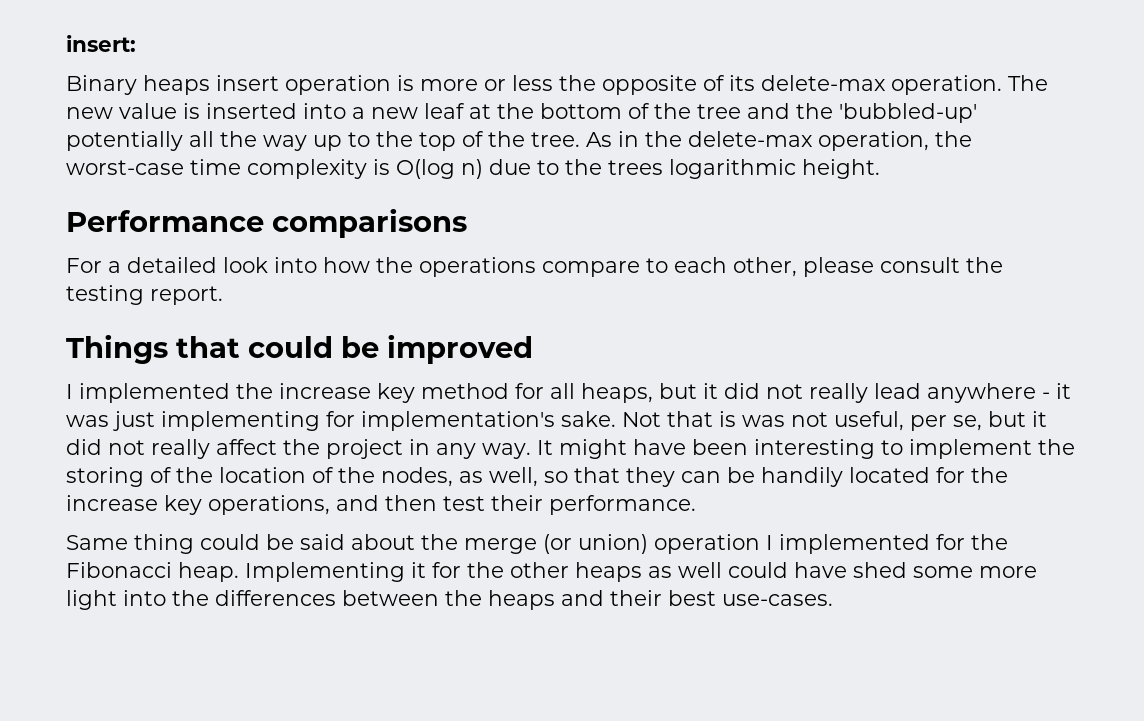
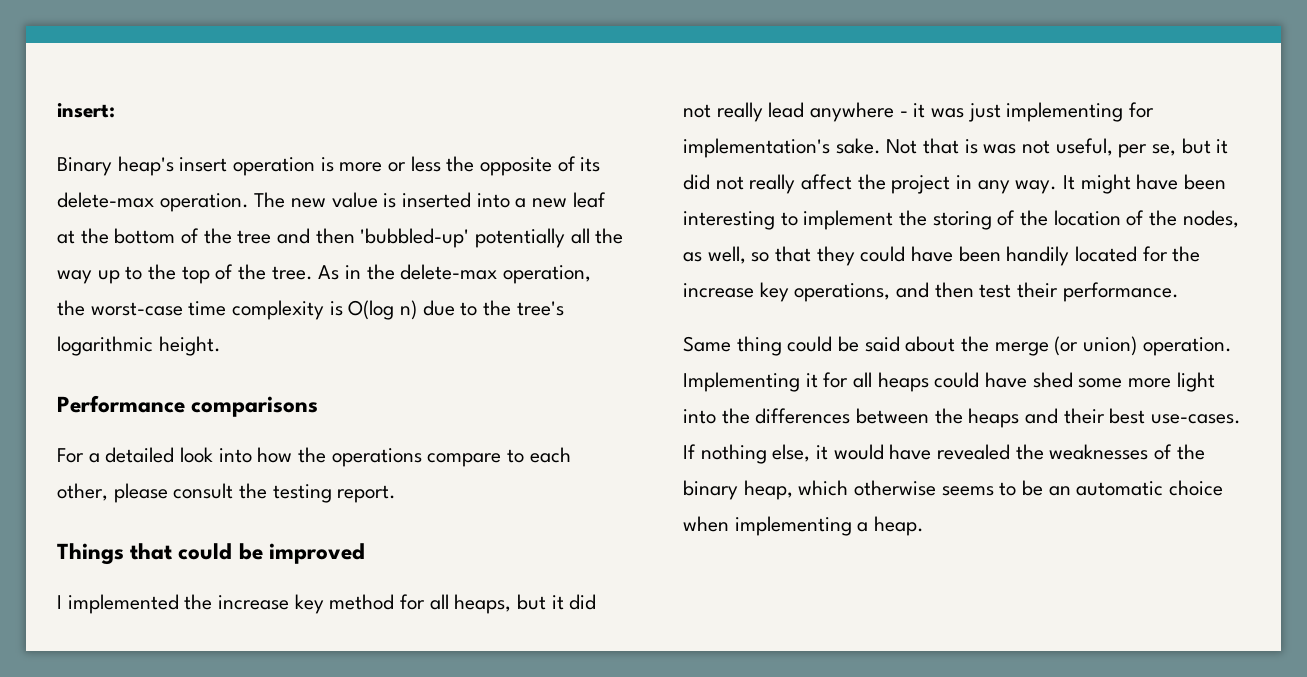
- Binary heaps insert operation is more or less the opposite of its delete-max operation.
+ Binary heap's insert operation is more or less the opposite of its delete-max operation.
- The new value is inserted into a new leaf at the bottom of the tree and the 'bubbled-up' potentially all the way up to the top of the tree.
+ The new value is inserted into a new leaf at the bottom of the tree and then 'bubbled-up' potentially all the way up to the top of the tree.
- As in the delete-max operation, the worst-case time complexity is O(log n) due to the trees logarithmic height.
+ As in the delete-max operation, the worst-case time complexity is O(log n) due to the tree's logarithmic height.
- It might have been interesting to implement the storing of the location of the nodes, as well, so that they can be handily located for the increase key operations, and then test their performance.
+ It might have been interesting to implement the storing of the location of the nodes, as well, so that they could have been handily located for the increase key operations, and then test their performance.
- Same thing could be said about the merge (or union) operation I implemented for the Fibonacci heap. Implementing it for the other heaps as well could have shed some more light into the differences between the heaps and their best use-cases.
+ Same thing could be said about the merge (or union) operation. Implementing it for all heaps could have shed some more light into the differences between the heaps and their best use-cases.
+ If nothing else, it would have revealed the weaknesses of the binary heap, which otherwise seems to be an automatic choice when implementing a heap.

